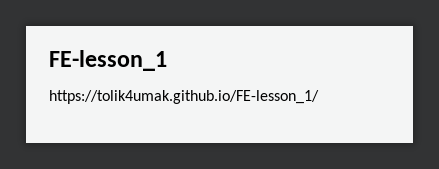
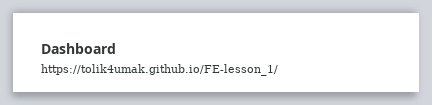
- FE-lesson_1
+ Dashboard

